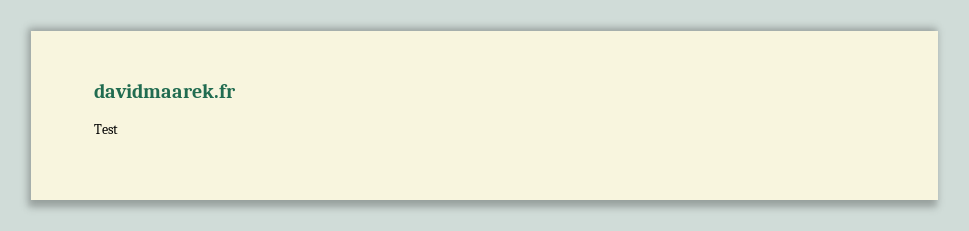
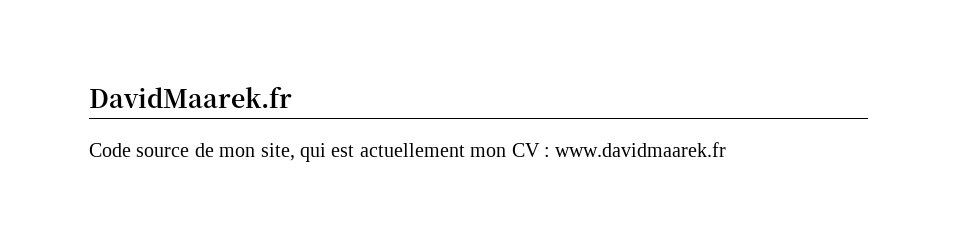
- davidmaarek.fr
- Test
+ DavidMaarek.fr
+ Code source de mon site, qui est actuellement mon CV : www.davidmaarek.fr

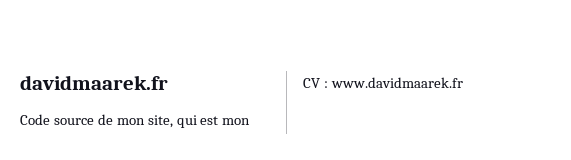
- DavidMaarek.fr
+ davidmaarek.fr
- Code source de mon site, qui est actuellement mon CV : www.davidmaarek.fr
+ Code source de mon site, qui est mon CV : www.davidmaarek.fr

